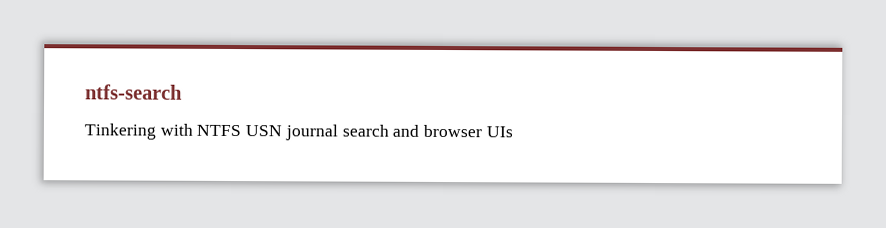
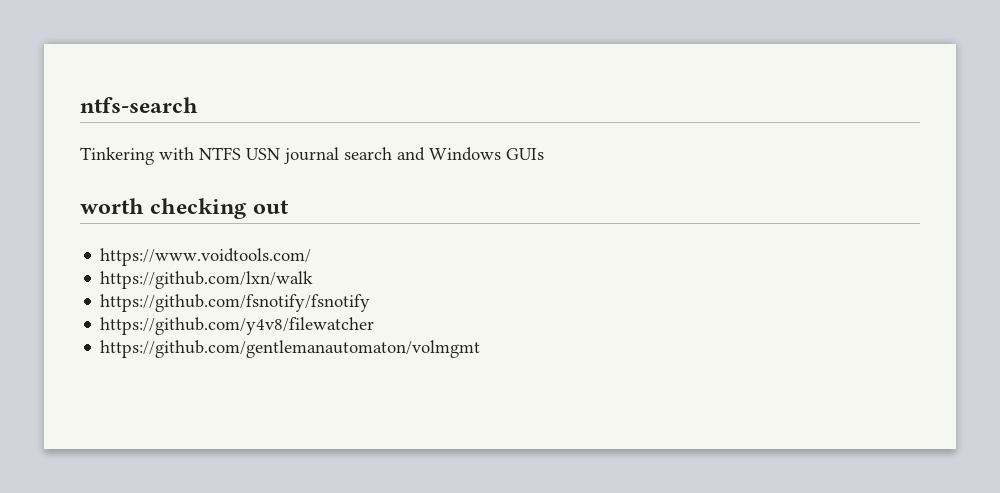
- Tinkering with NTFS USN journal search and browser UIs
+ Tinkering with NTFS USN journal search and Windows GUIs
+ worth checking out
+ https://www.voidtools.com/
+ https://github.com/lxn/walk
+ https://github.com/fsnotify/fsnotify
+ https://github.com/y4v8/filewatcher
+ https://github.com/gentlemanautomaton/volmgmt

